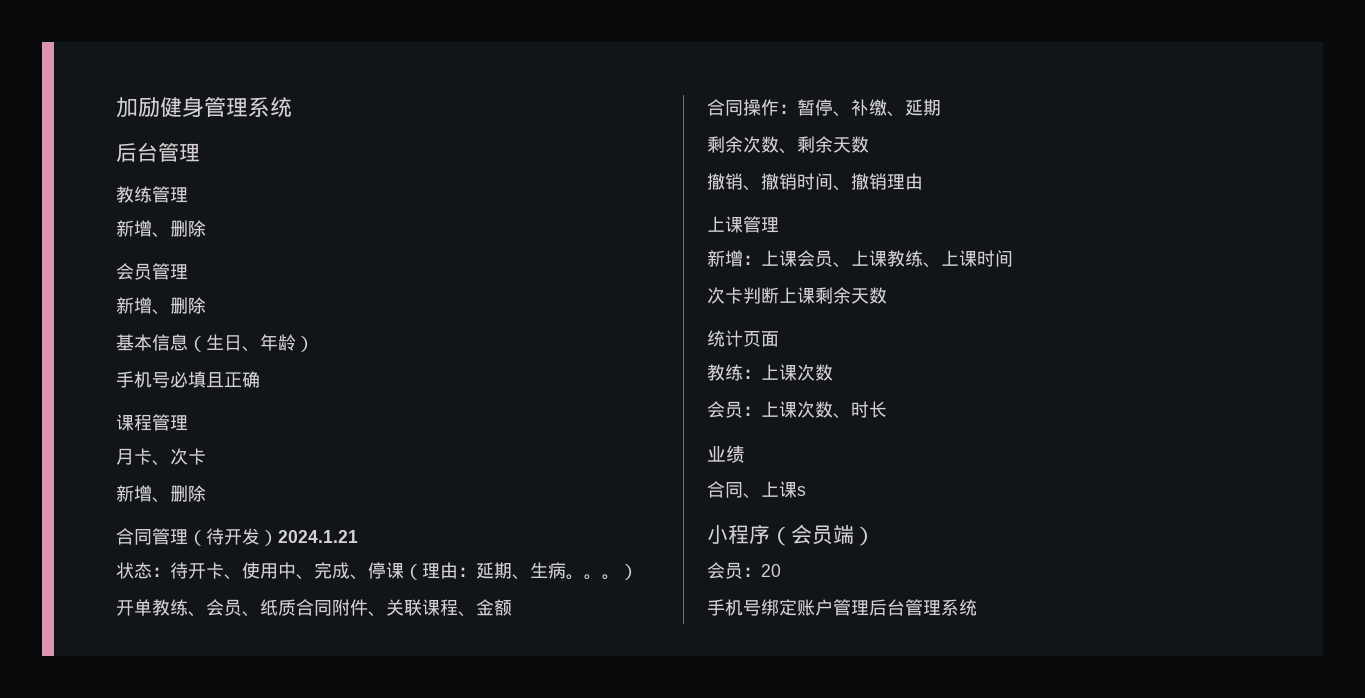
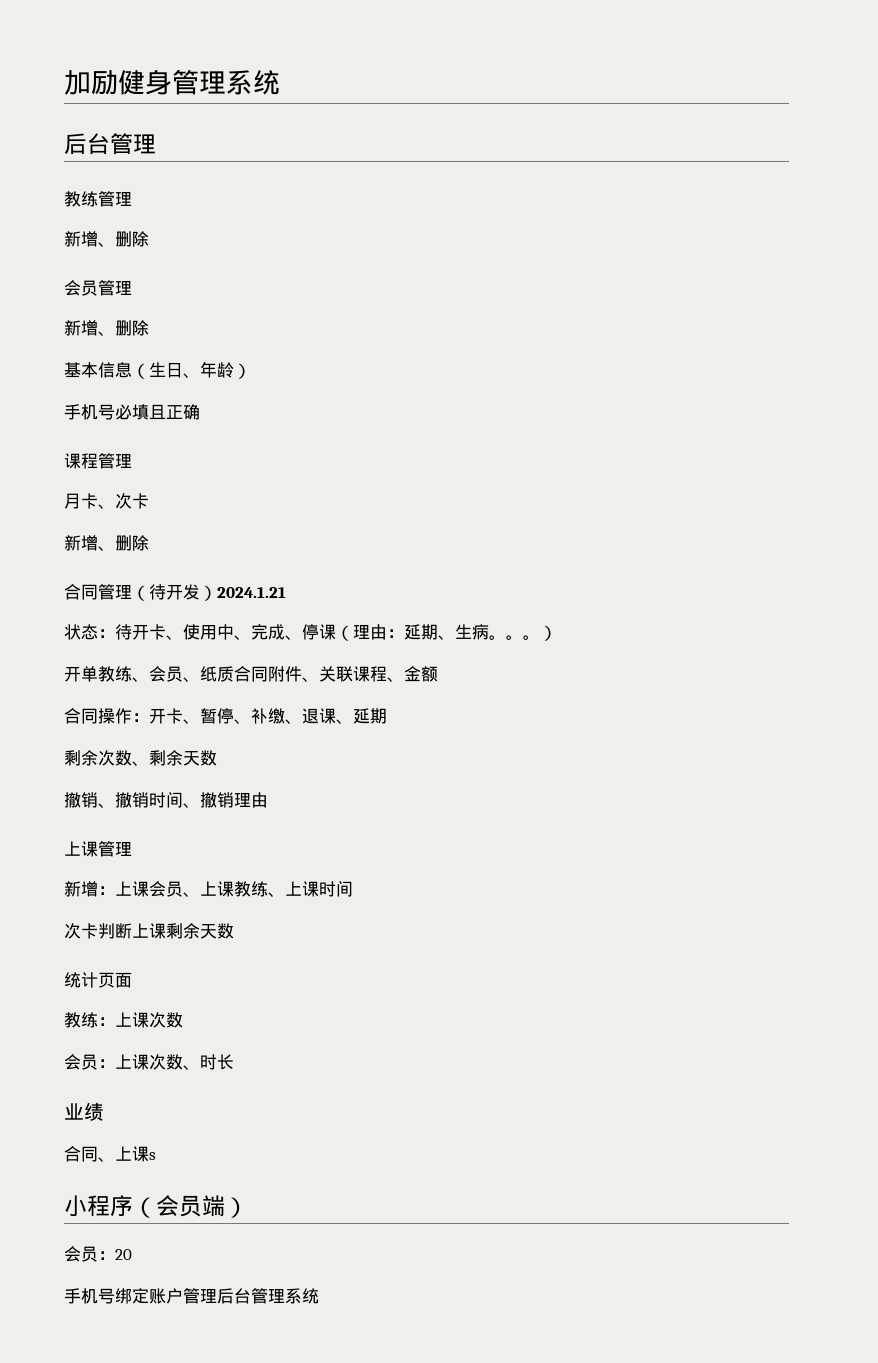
- 合同操作：暂停、补缴、延期
+ 合同操作：开卡、暂停、补缴、退课、延期

